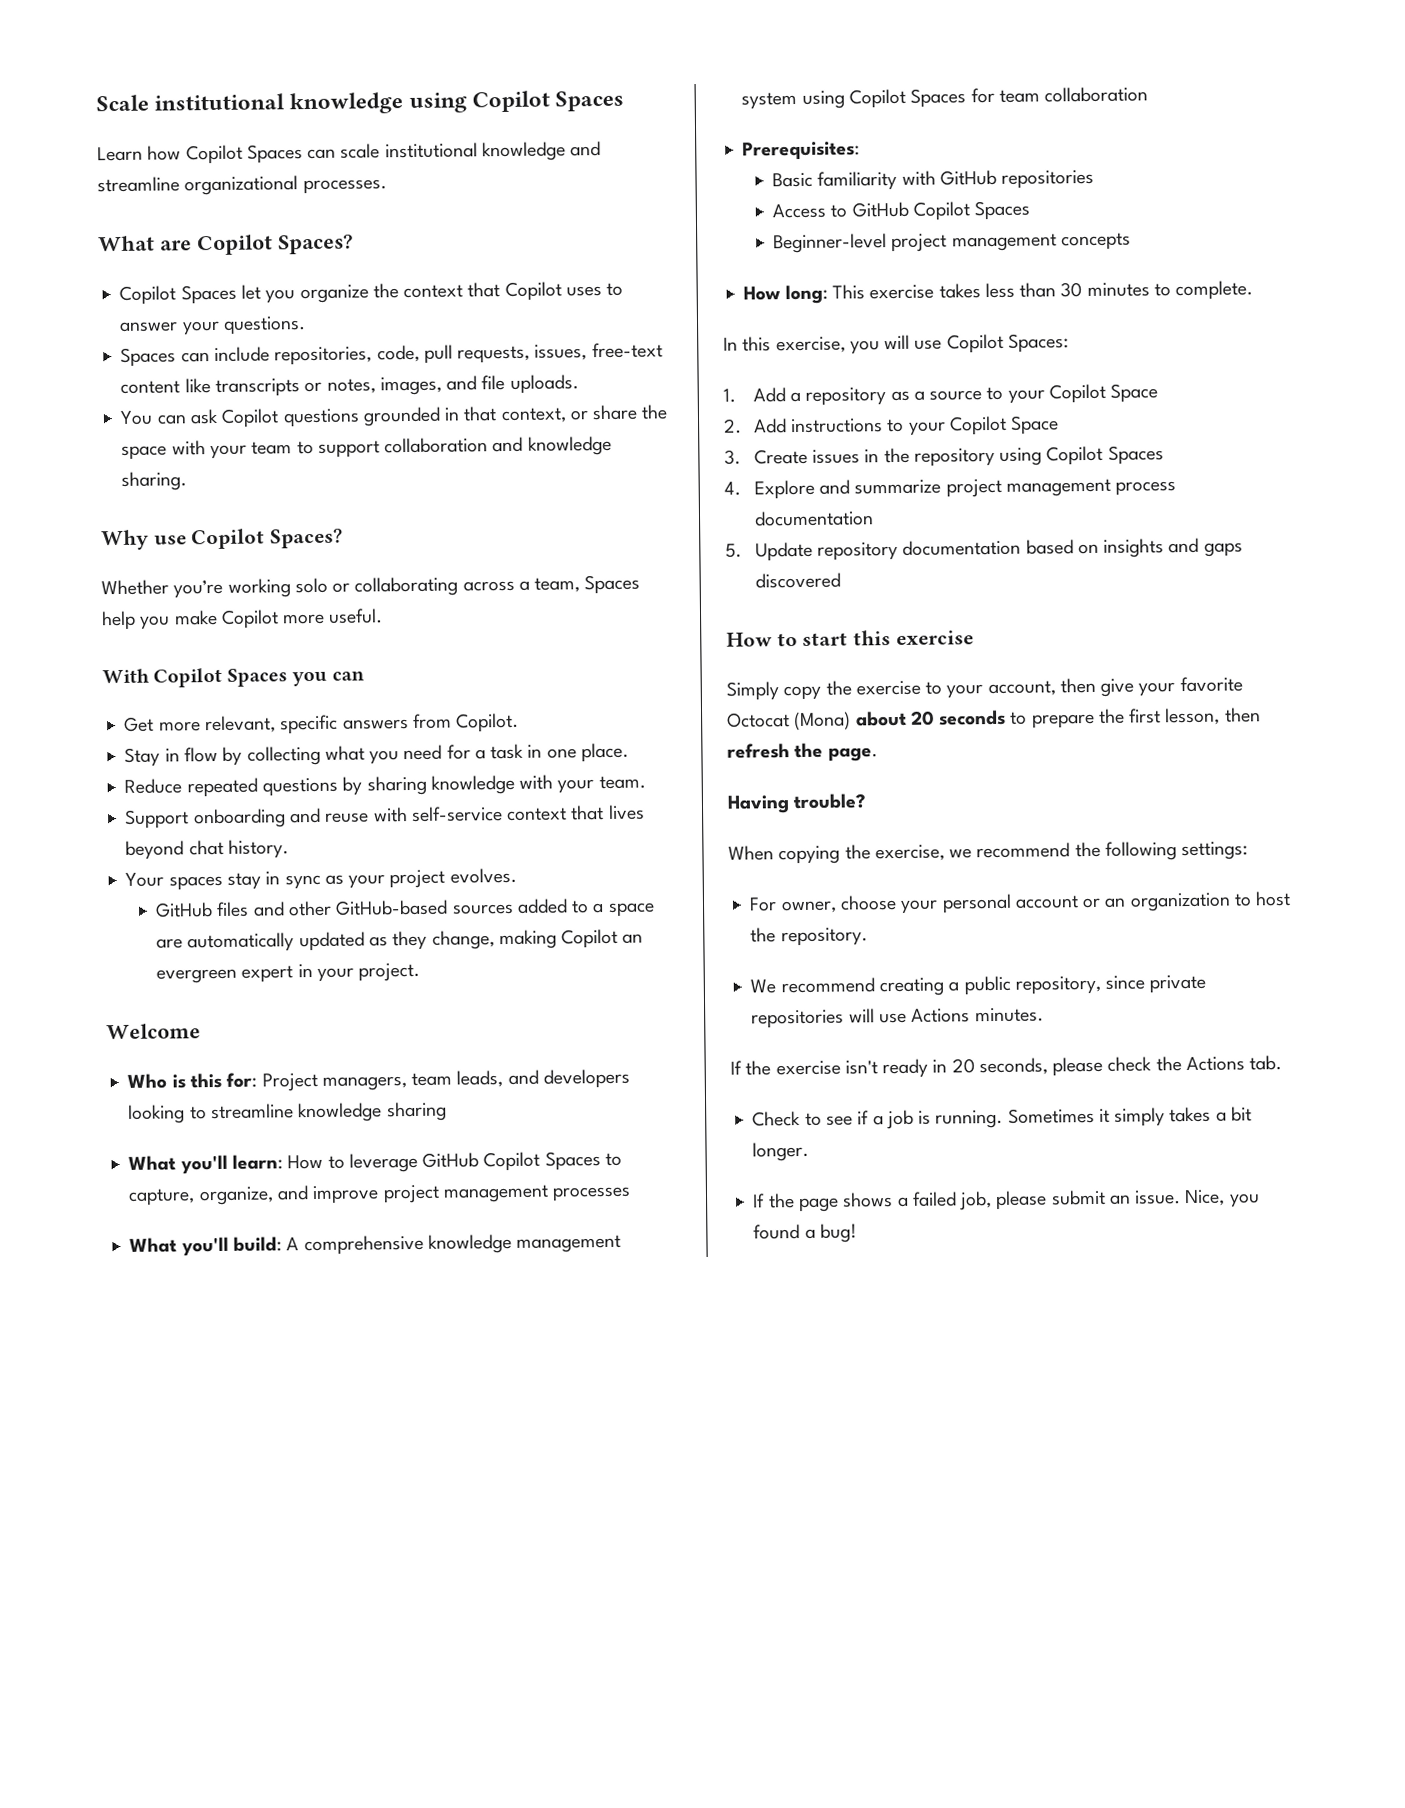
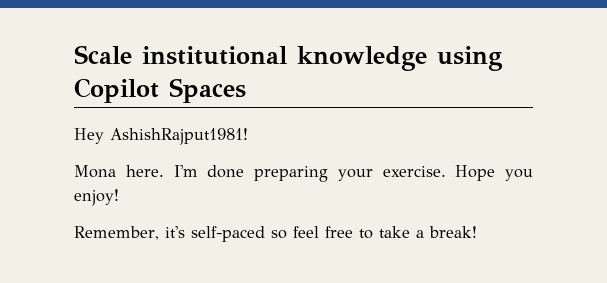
- Learn how Copilot Spaces can scale institutional knowledge and streamline organizational processes.
- What are Copilot Spaces?
- Copilot Spaces let you organize the context that Copilot uses to answer your questions.
- Spaces can include repositories, code, pull requests, issues, free-text content like transcripts or notes, images, and file uploads.
- You can ask Copilot questions grounded in that context, or share the space with your team to support collaboration and knowledge sharing.
- Why use Copilot Spaces?
- Whether you’re working solo or collaborating across a team, Spaces help you make Copilot more useful.
- With Copilot Spaces you can
- Get more relevant, specific answers from Copilot.
- Stay in flow by collecting what you need for a task in one place.
- Reduce repeated questions by sharing knowledge with your team.
- Support onboarding and reuse with self-service context that lives beyond chat history.
- Your spaces stay in sync as your project evolves.
- GitHub files and other GitHub-based sources added to a space are automatically updated as they change, making Copilot an evergreen expert in your project.
- Welcome
- Who is this for: Project managers, team leads, and developers looking to streamline knowledge sharing
- What you'll learn: How to leverage GitHub Copilot Spaces to capture, organize, and improve project management processes
- What you'll build: A comprehensive knowledge management system using Copilot Spaces for team collaboration
- Prerequisites:
- Basic familiarity with GitHub repositories
- Access to GitHub Copilot Spaces
- Beginner-level project management concepts
- How long: This exercise takes less than 30 minutes to complete.
- In this exercise, you will use Copilot Spaces:
- 1. Add a repository as a source to your Copilot Space
- 2. Add instructions to your Copilot Space
- 3. Create issues in the repository using Copilot Spaces
- 4. Explore and summarize project management process documentation
- 5. Update repository documentation based on insights and gaps discovered
- How to start this exercise
- Simply copy the exercise to your account, then give your favorite Octocat (Mona) about 20 seconds to prepare the first lesson, then refresh the page.
- Having trouble?
- When copying the exercise, we recommend the following settings:
- For owner, choose your personal account or an organization to host the repository.
- We recommend creating a public repository, since private repositories will use Actions minutes.
- If the exercise isn't ready in 20 seconds, please check the Actions tab.
- Check to see if a job is running. Sometimes it simply takes a bit longer.
- If the page shows a failed job, please submit an issue. Nice, you found a bug!
+ Hey AshishRajput1981!
+ Mona here. I'm done preparing your exercise. Hope you enjoy!
+ Remember, it's self-paced so feel free to take a break!

